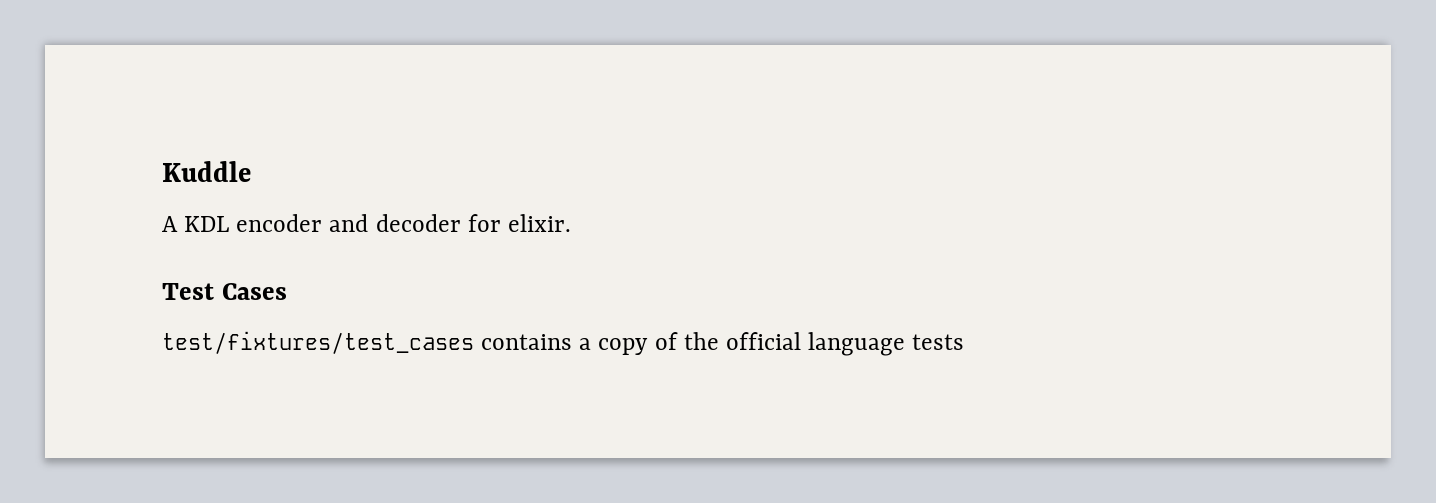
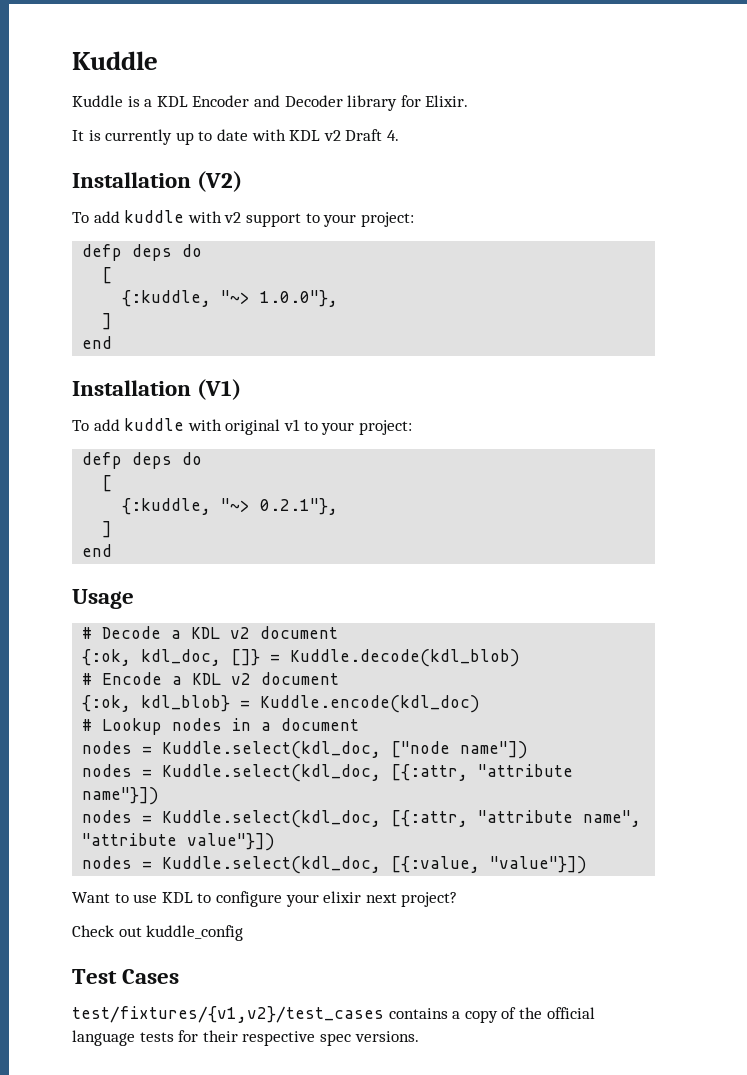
- A KDL encoder and decoder for elixir.
+ Kuddle is a KDL Encoder and Decoder library for Elixir.
+ It is currently up to date with KDL v2 Draft 4.
+ Installation (V2)
+ To add kuddle with v2 support to your project:
+ defp deps do
+ [
+ {:kuddle, "~> 1.0.0"},
+ ]
+ end
+ Installation (V1)
+ To add kuddle with original v1 to your project:
+ defp deps do
+ [
+ {:kuddle, "~> 0.2.1"},
+ ]
+ end
+ Usage
+ # Decode a KDL v2 document
+ {:ok, kdl_doc, []} = Kuddle.decode(kdl_blob)
+ # Encode a KDL v2 document
+ {:ok, kdl_blob} = Kuddle.encode(kdl_doc)
+ # Lookup nodes in a document
+ nodes = Kuddle.select(kdl_doc, ["node name"])
+ nodes = Kuddle.select(kdl_doc, [{:attr, "attribute name"}])
+ nodes = Kuddle.select(kdl_doc, [{:attr, "attribute name", "attribute value"}])
+ nodes = Kuddle.select(kdl_doc, [{:value, "value"}])
+ Want to use KDL to configure your elixir next project?
+ Check out kuddle_config
- test/fixtures/test_cases contains a copy of the official language tests
+ test/fixtures/{v1,v2}/test_cases contains a copy of the official language tests for their respective spec versions.

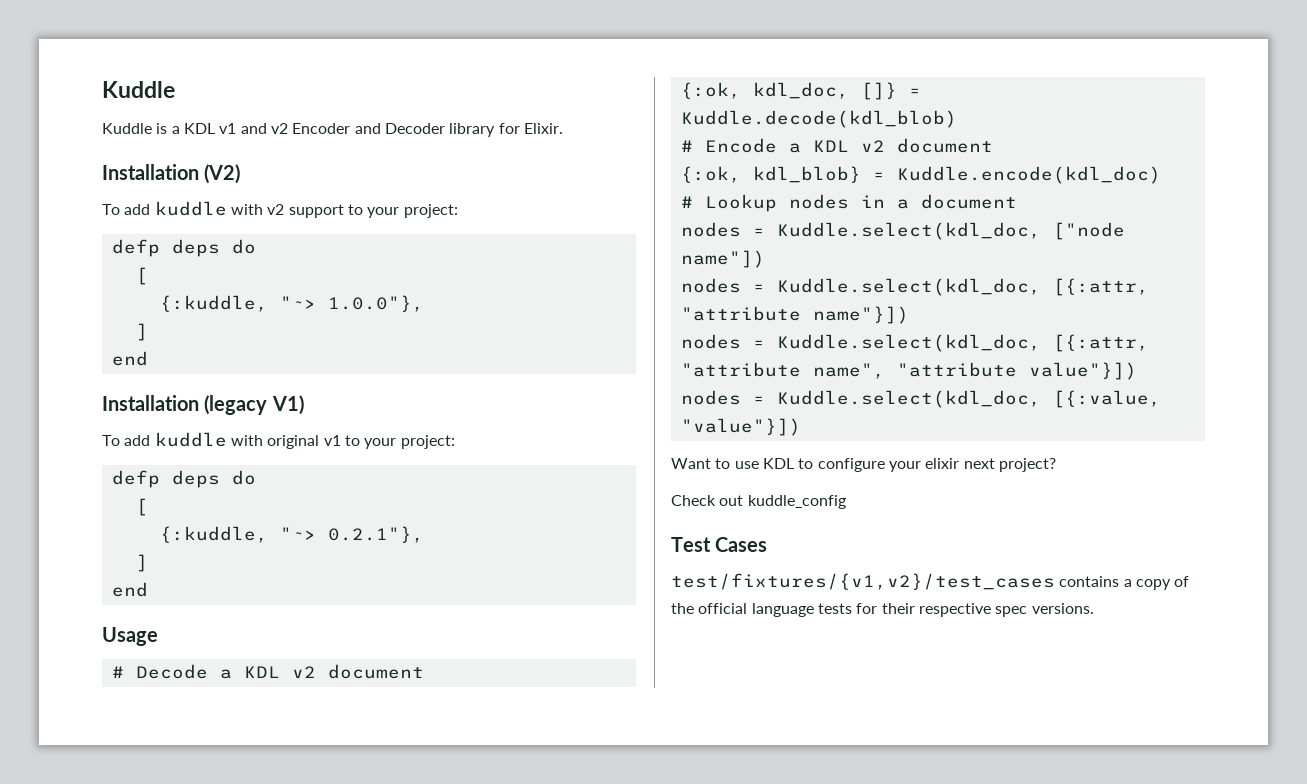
- Kuddle is a KDL Encoder and Decoder library for Elixir.
+ Kuddle is a KDL v1 and v2 Encoder and Decoder library for Elixir.
- It is currently up to date with KDL v2 Draft 4.
- Installation (V1)
+ Installation (legacy V1)

